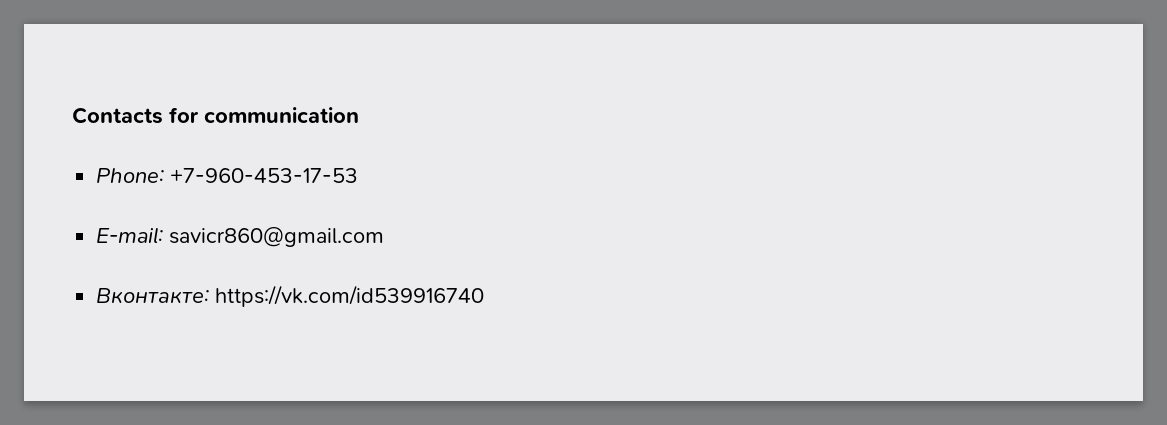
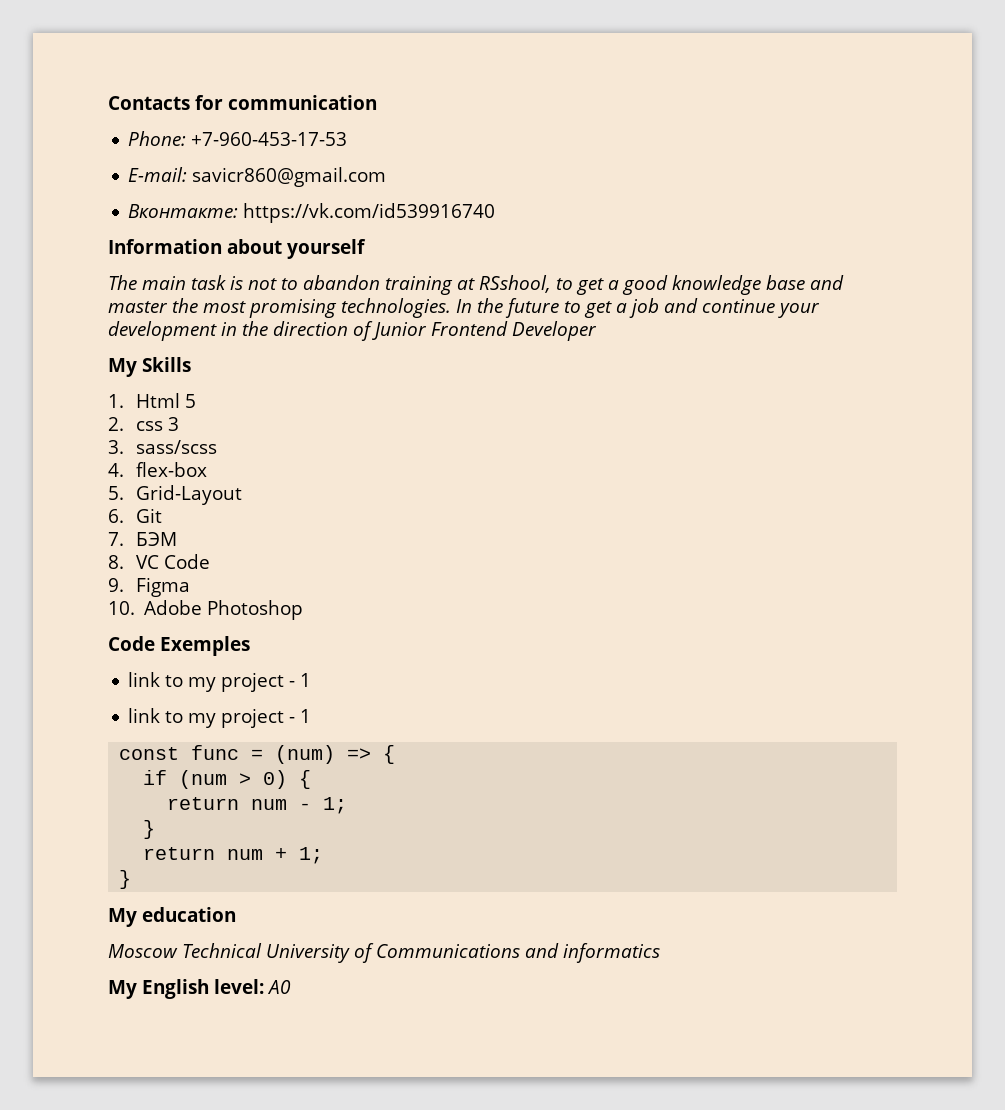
+ Information about yourself
+ The main task is not to abandon training at RSshool, to get a good knowledge base and master the most promising technologies. In the future to get a job and continue your development in the direction of Junior Frontend Developer
+ My Skills
+ 1. Html 5
+ 2. css 3
+ 3. sass/scss
+ 4. flex-box
+ 5. Grid-Layout
+ 6. Git
+ 7. БЭМ
+ 8. VC Code
+ 9. Figma
+ 10. Adobe Photoshop
+ Code Exemples
+ link to my project - 1
+ link to my project - 1
+ const func = (num) => {
+ if (num > 0) {
+ return num - 1;
+ }
+ return num + 1;
+ }
+ My education
+ Moscow Technical University of Communications and informatics
+ My English level: A0

